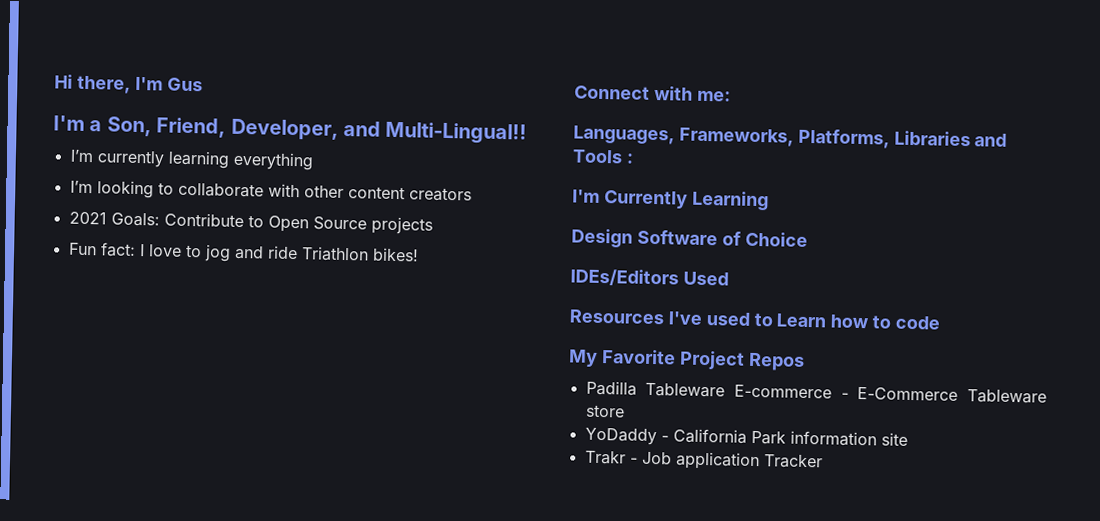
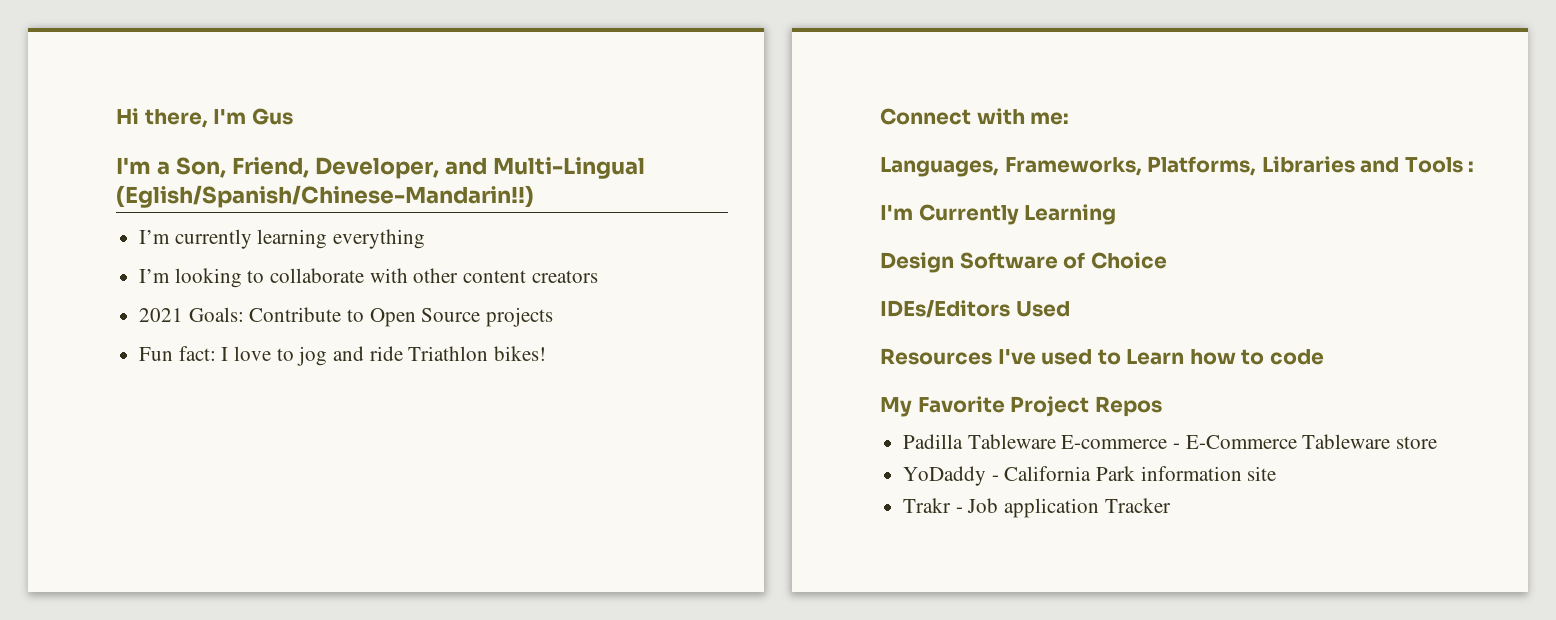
- I'm a Son, Friend, Developer, and Multi-Lingual!!
+ I'm a Son, Friend, Developer, and Multi-Lingual (Eglish/Spanish/Chinese-Mandarin!!)

